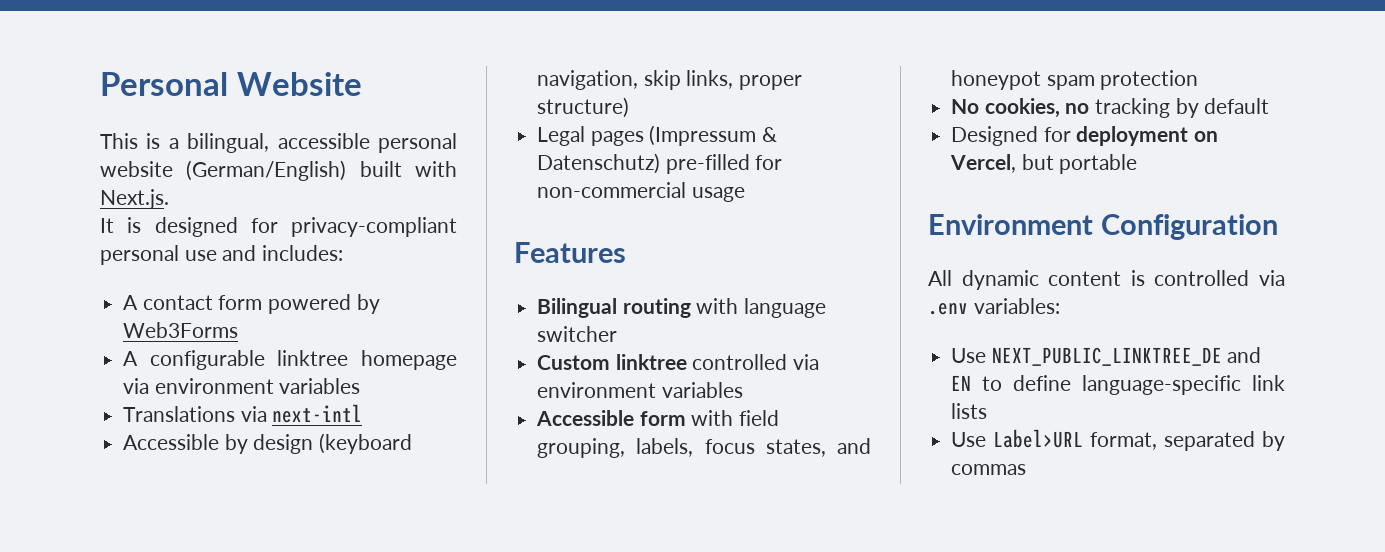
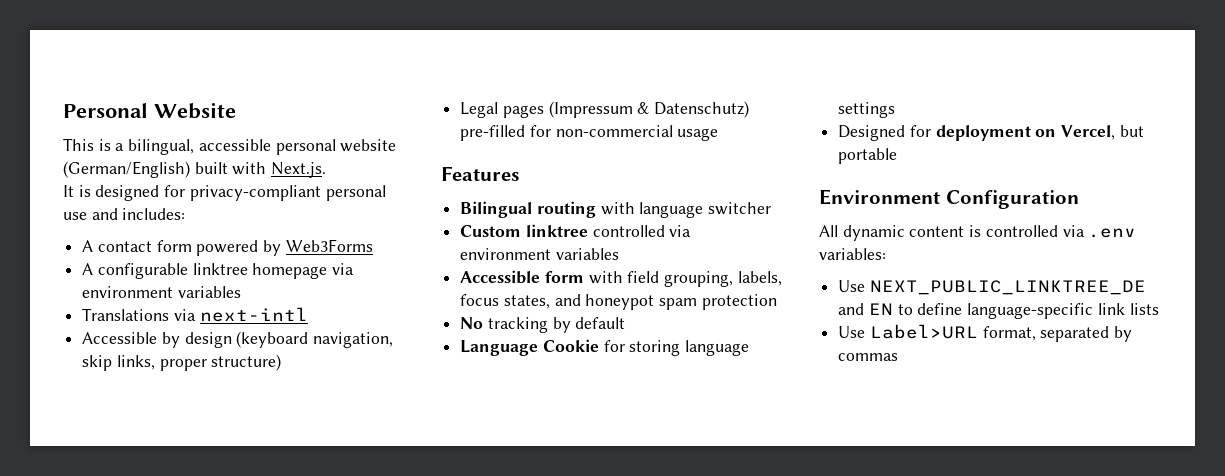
- No cookies, no tracking by default
+ No tracking by default
+ Language Cookie for storing language settings

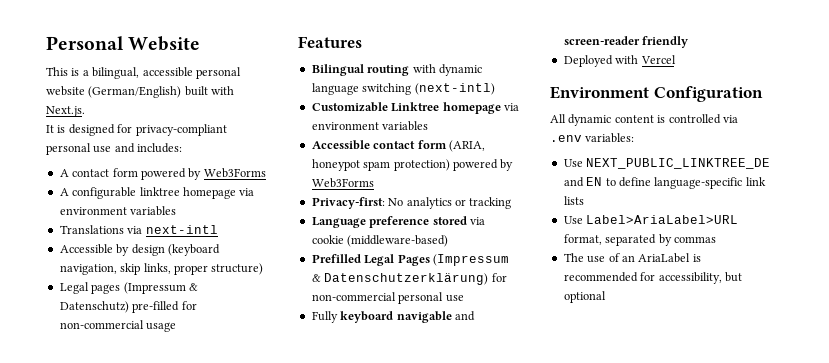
- Bilingual routing with language switcher
- Custom linktree controlled via environment variables
- Accessible form with field grouping, labels, focus states, and honeypot spam protection
- No tracking by default
+ Bilingual routing with dynamic language switching (next-intl)
+ Customizable Linktree homepage via environment variables
+ Accessible contact form (ARIA, honeypot spam protection) powered by Web3Forms
+ Privacy-first: No analytics or tracking
- Language Cookie for storing language settings
- Designed for deployment on Vercel, but portable
+ Language preference stored via cookie (middleware-based)
+ Prefilled Legal Pages (Impressum & Datenschutzerklärung) for non-commercial personal use
+ Fully keyboard navigable and screen-reader friendly
+ Deployed with Vercel
- Use Label>URL format, separated by commas
+ Use Label>AriaLabel>URL format, separated by commas
+ The use of an AriaLabel is recommended for accessibility, but optional

